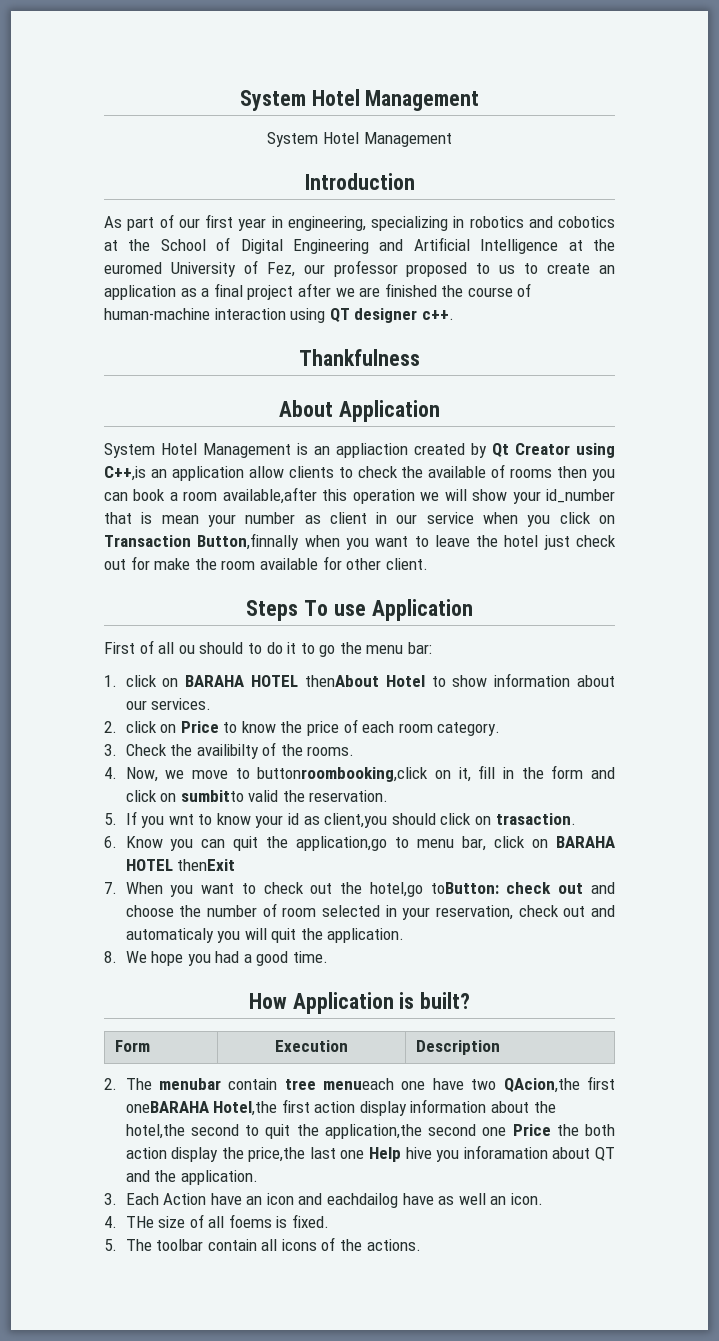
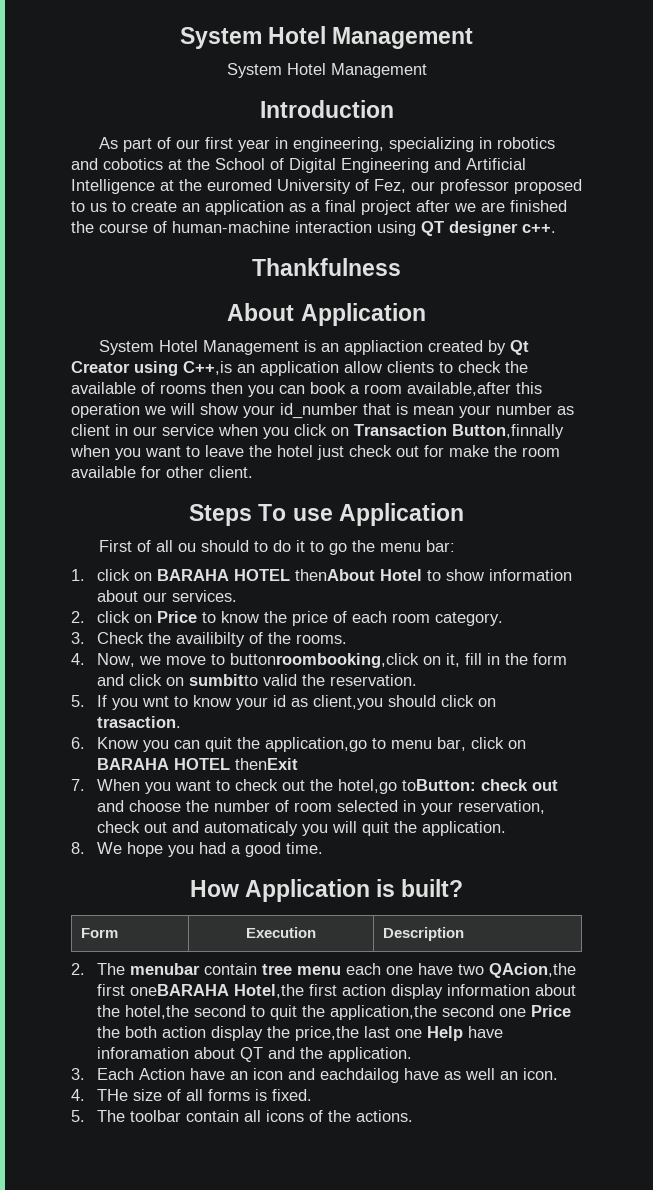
- 2. The menubar contain tree menueach one have two QAcion,the first oneBARAHA Hotel,the first action display information about the hotel,the second to quit the application,the second one Price the both action display the price,the last one Help hive you inforamation about QT and the application.
+ 2. The menubar contain tree menu each one have two QAcion,the first oneBARAHA Hotel,the first action display information about the hotel,the second to quit the application,the second one Price the both action display the price,the last one Help have inforamation about QT and the application.
- 4. THe size of all foems is fixed.
+ 4. THe size of all forms is fixed.

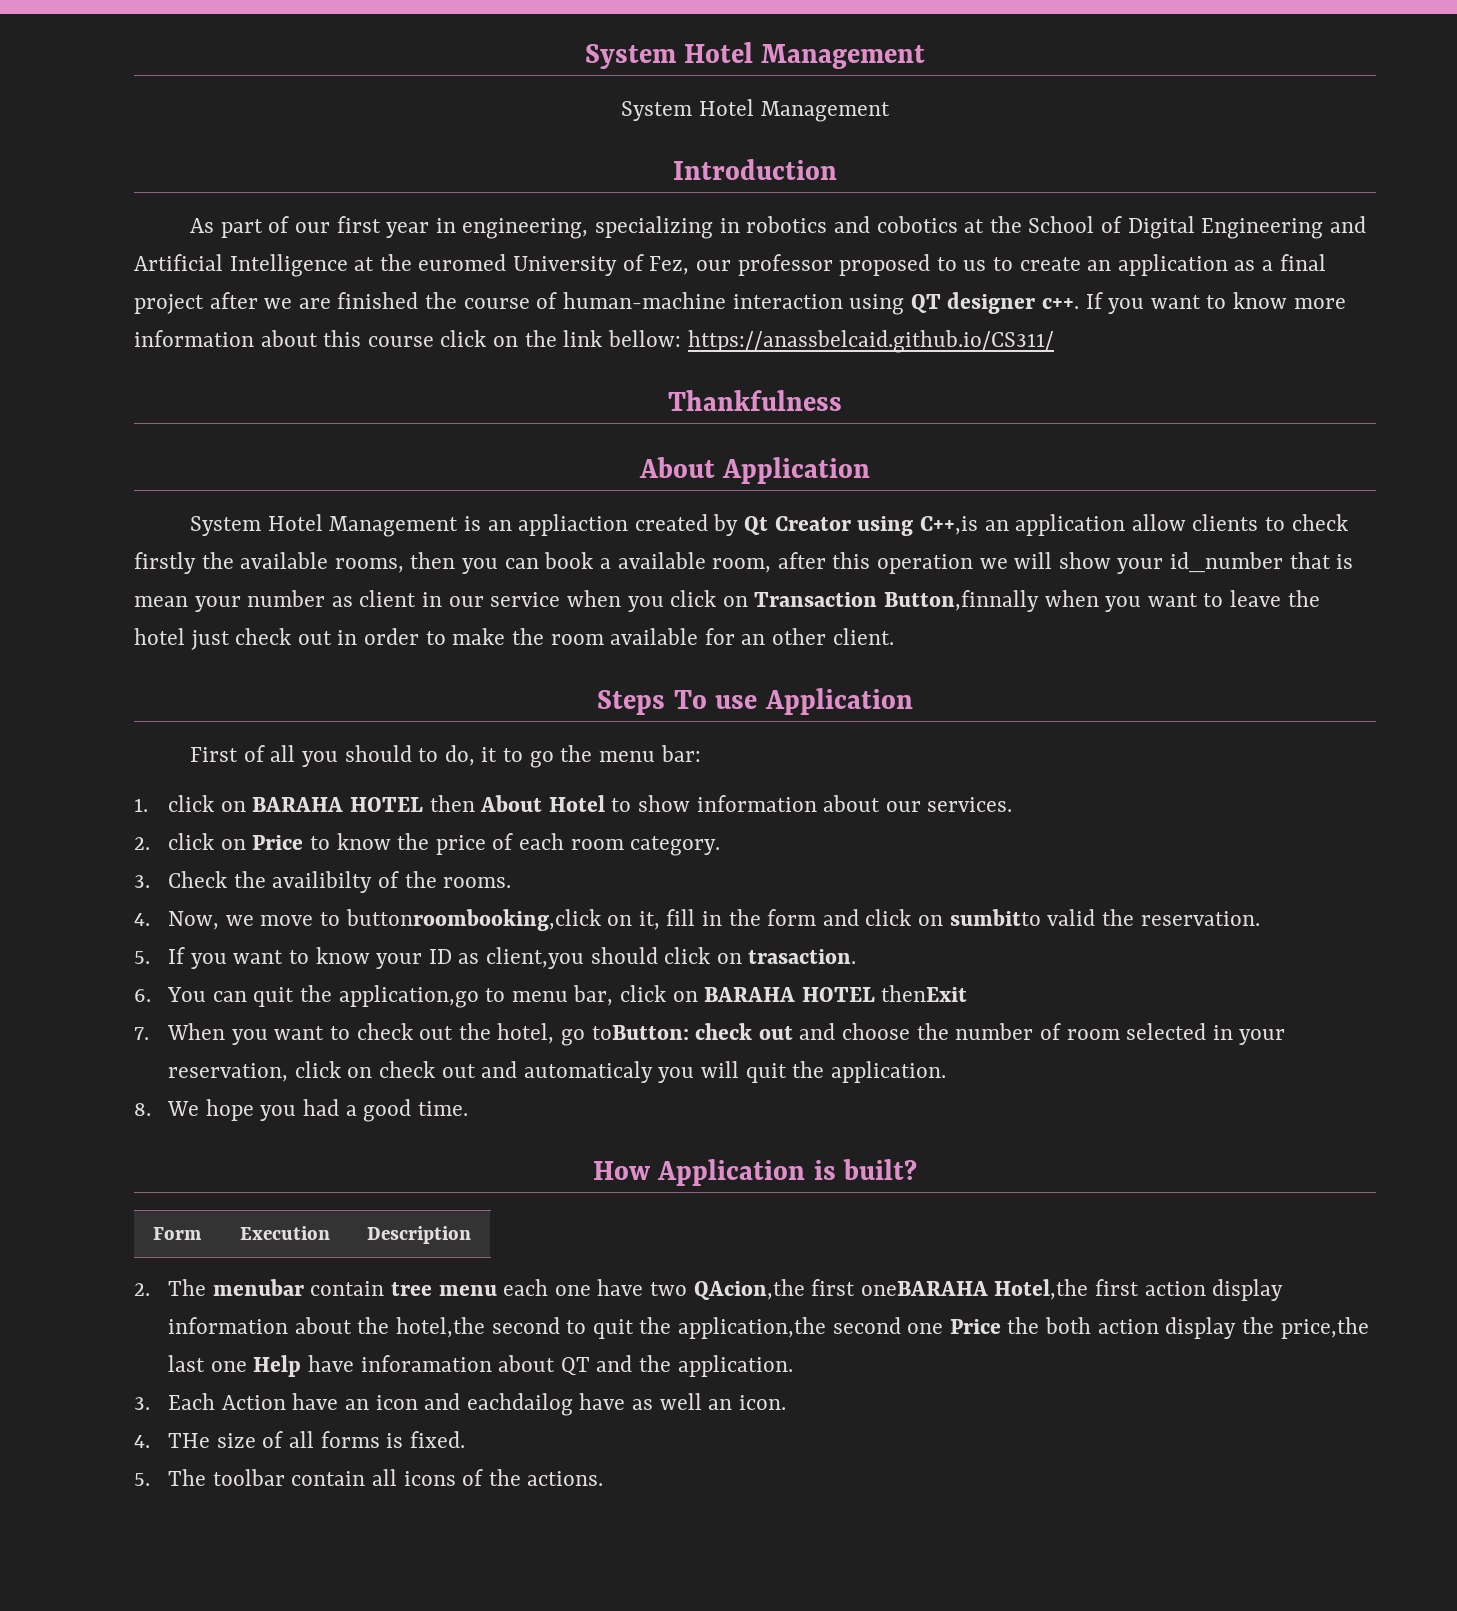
+ If you want to know more information about this course click on the link bellow: https://anassbelcaid.github.io/CS311/
- System Hotel Management is an appliaction created by Qt Creator using C++,is an application allow clients to check the available of rooms then you can book a room available,after this operation we will show your id_number that is mean your number as client in our service when you click on Transaction Button,finnally when you want to leave the hotel just check out for make the room available for other client.
+ System Hotel Management is an appliaction created by Qt Creator using C++,is an application allow clients to check firstly the available rooms, then you can book a available room, after this operation we will show your id_number that is mean your number as client in our service when you click on Transaction Button,finnally when you want to leave the hotel just check out in order to make the room available for an other client.
- First of all ou should to do it to go the menu bar:
+ First of all you should to do, it to go the menu bar:
- 1. click on BARAHA HOTEL thenAbout Hotel to show information about our services.
+ 1. click on BARAHA HOTEL then About Hotel to show information about our services.
- 5. If you wnt to know your id as client,you should click on trasaction.
+ 5. If you want to know your ID as client,you should click on trasaction.
- 6. Know you can quit the application,go to menu bar, click on BARAHA HOTEL thenExit
+ 6. You can quit the application,go to menu bar, click on BARAHA HOTEL thenExit
- 7. When you want to check out the hotel,go toButton: check out and choose the number of room selected in your reservation, check out and automaticaly you will quit the application.
+ 7. When you want to check out the hotel, go toButton: check out and choose the number of room selected in your reservation, click on check out and automaticaly you will quit the application.

